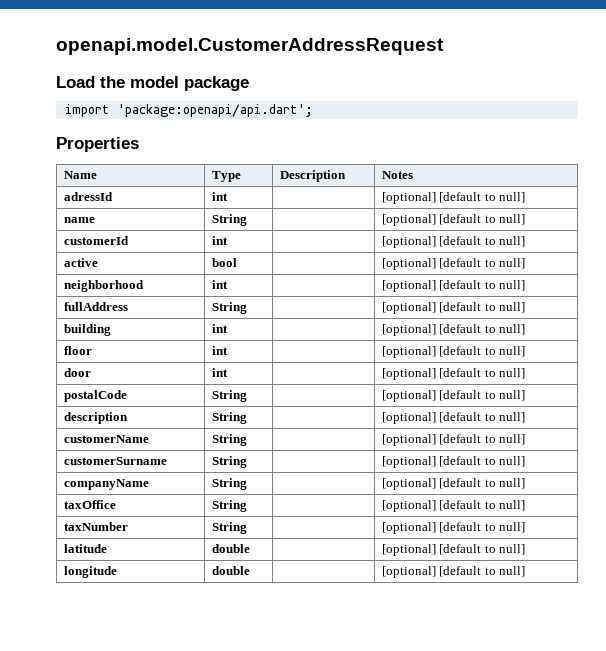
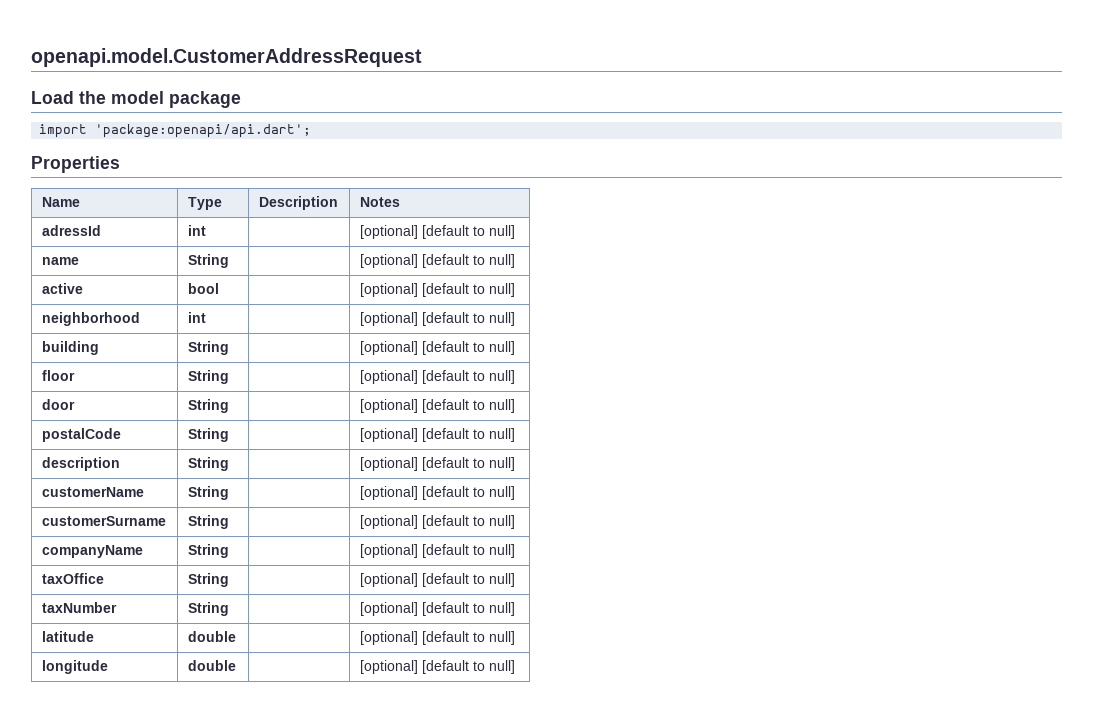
- customerId | int | | [optional] [default to null]
- fullAddress | String | | [optional] [default to null]
- building | int | | [optional] [default to null]
+ building | String | | [optional] [default to null]
- floor | int | | [optional] [default to null]
+ floor | String | | [optional] [default to null]
- door | int | | [optional] [default to null]
+ door | String | | [optional] [default to null]

